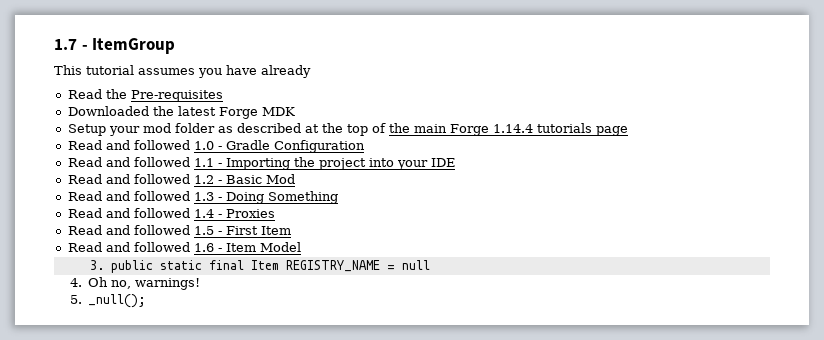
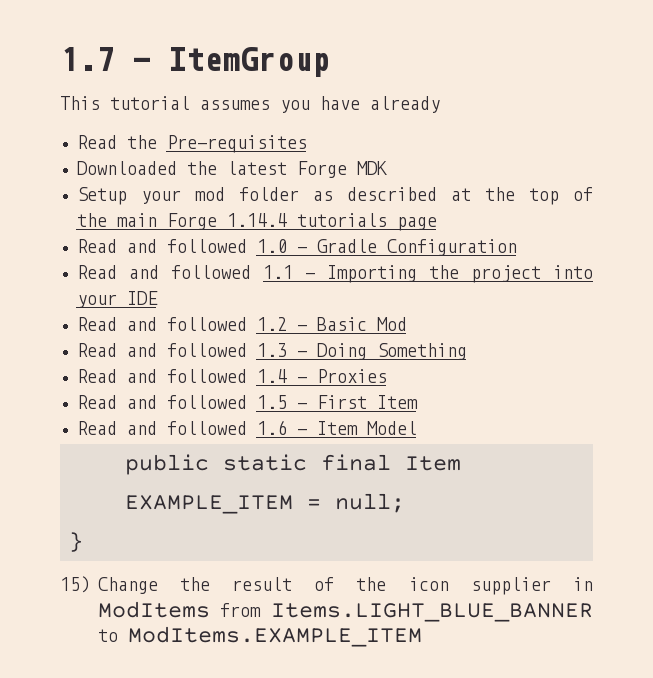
- 3. public static final Item REGISTRY_NAME = null
- 4. Oh no, warnings!
- 5. _null();
+ public static final Item EXAMPLE_ITEM = null;
+ }
+ 15) Change the result of the icon supplier in ModItems from Items.LIGHT_BLUE_BANNER to ModItems.EXAMPLE_ITEM

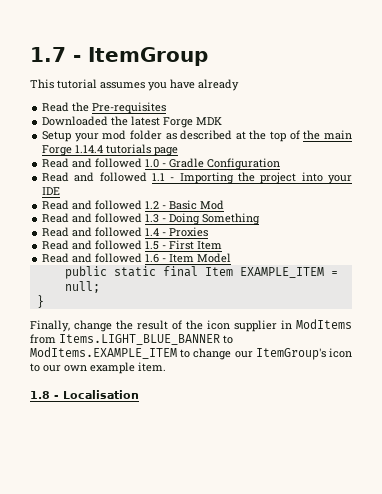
- 15) Change the result of the icon supplier in ModItems from Items.LIGHT_BLUE_BANNER to ModItems.EXAMPLE_ITEM
+ Finally, change the result of the icon supplier in ModItems from Items.LIGHT_BLUE_BANNER to ModItems.EXAMPLE_ITEM to change our ItemGroup's icon to our own example item.
+ 1.8 - Localisation

